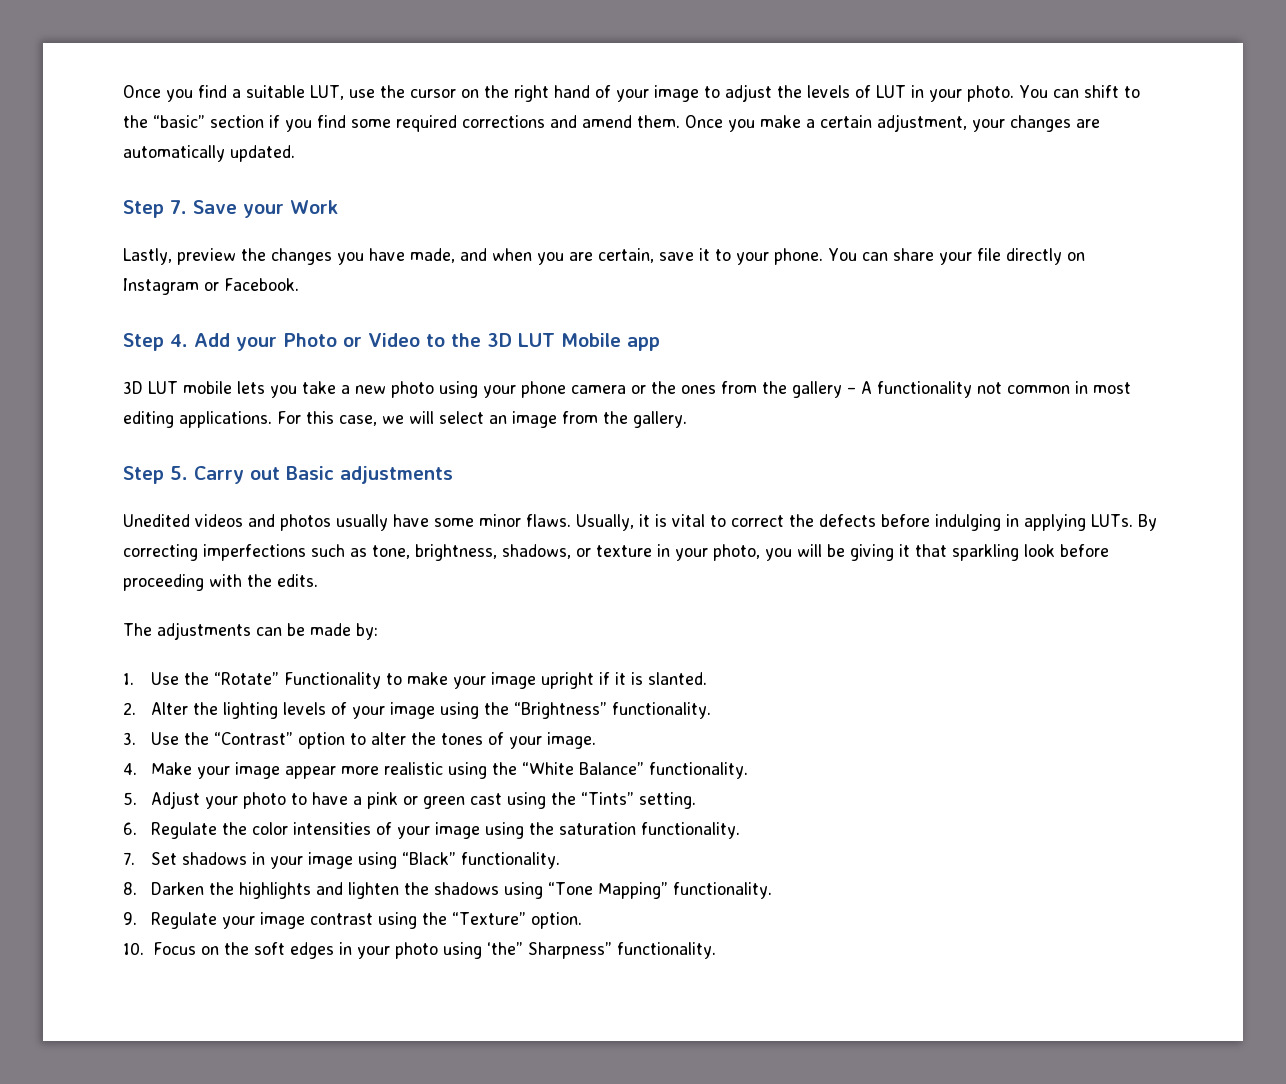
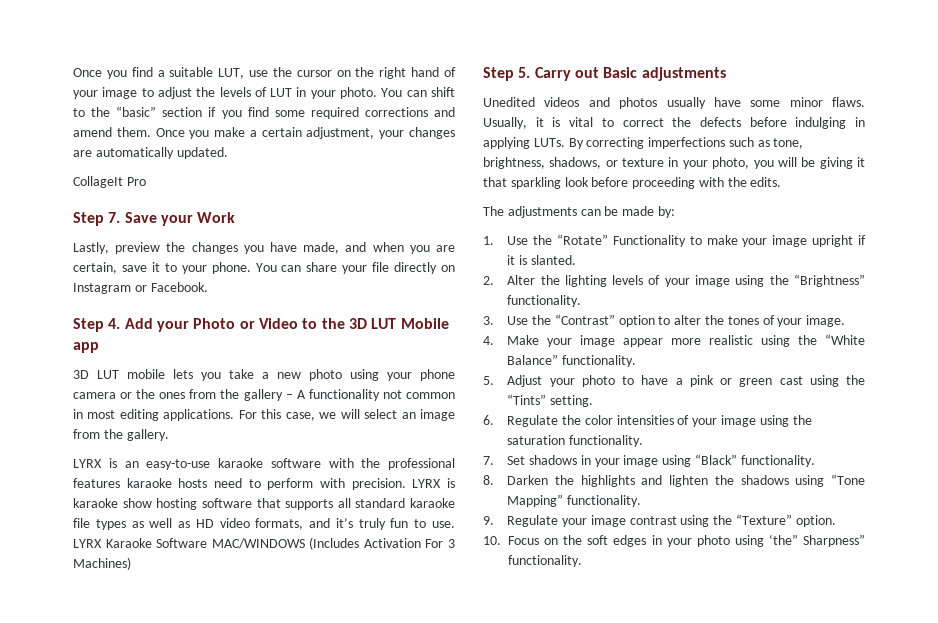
+ CollageIt Pro
+ LYRX is an easy-to-use karaoke software with the professional features karaoke hosts need to perform with precision. LYRX is karaoke show hosting software that supports all standard karaoke file types as well as HD video formats, and it’s truly fun to use. LYRX Karaoke Software MAC/WINDOWS (Includes Activation For 3 Machines)

